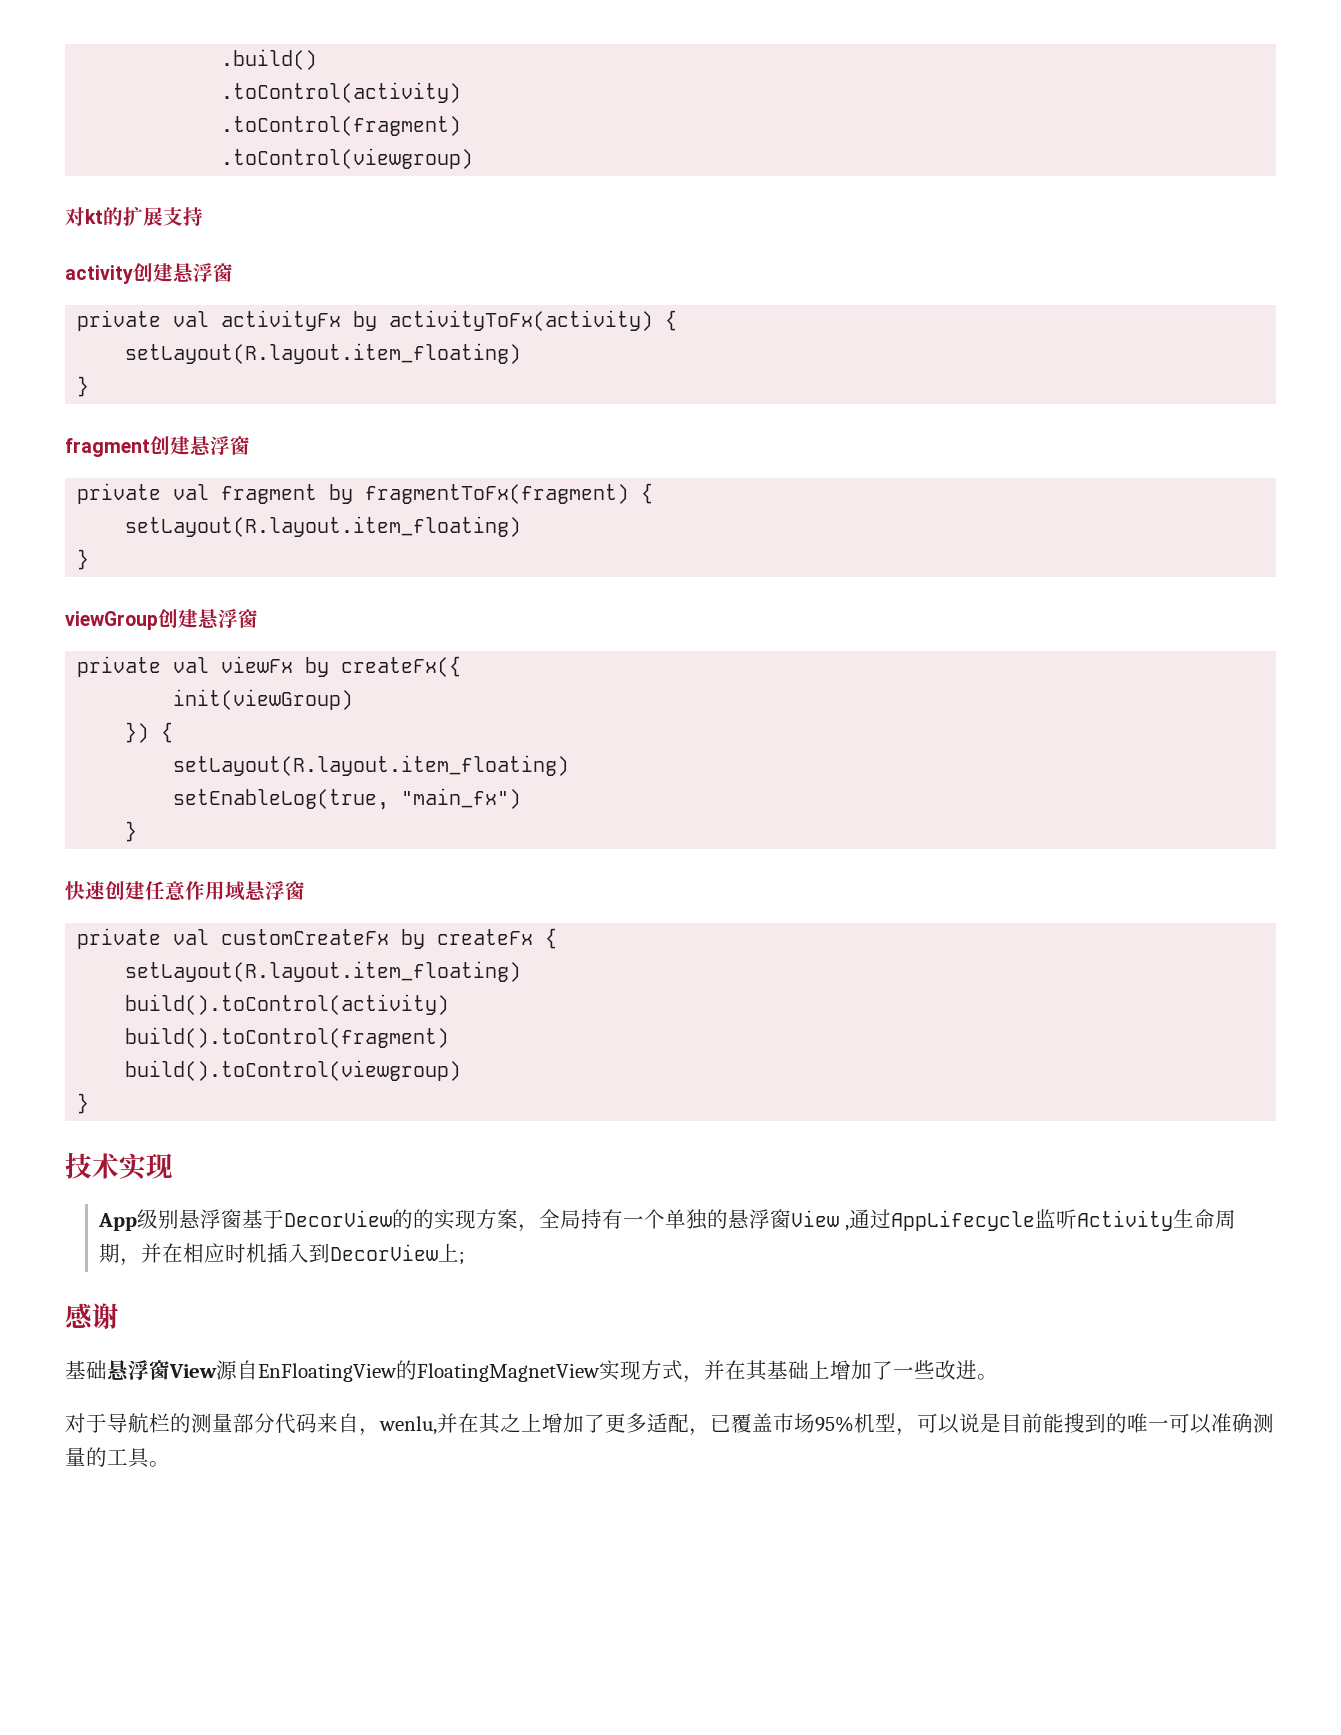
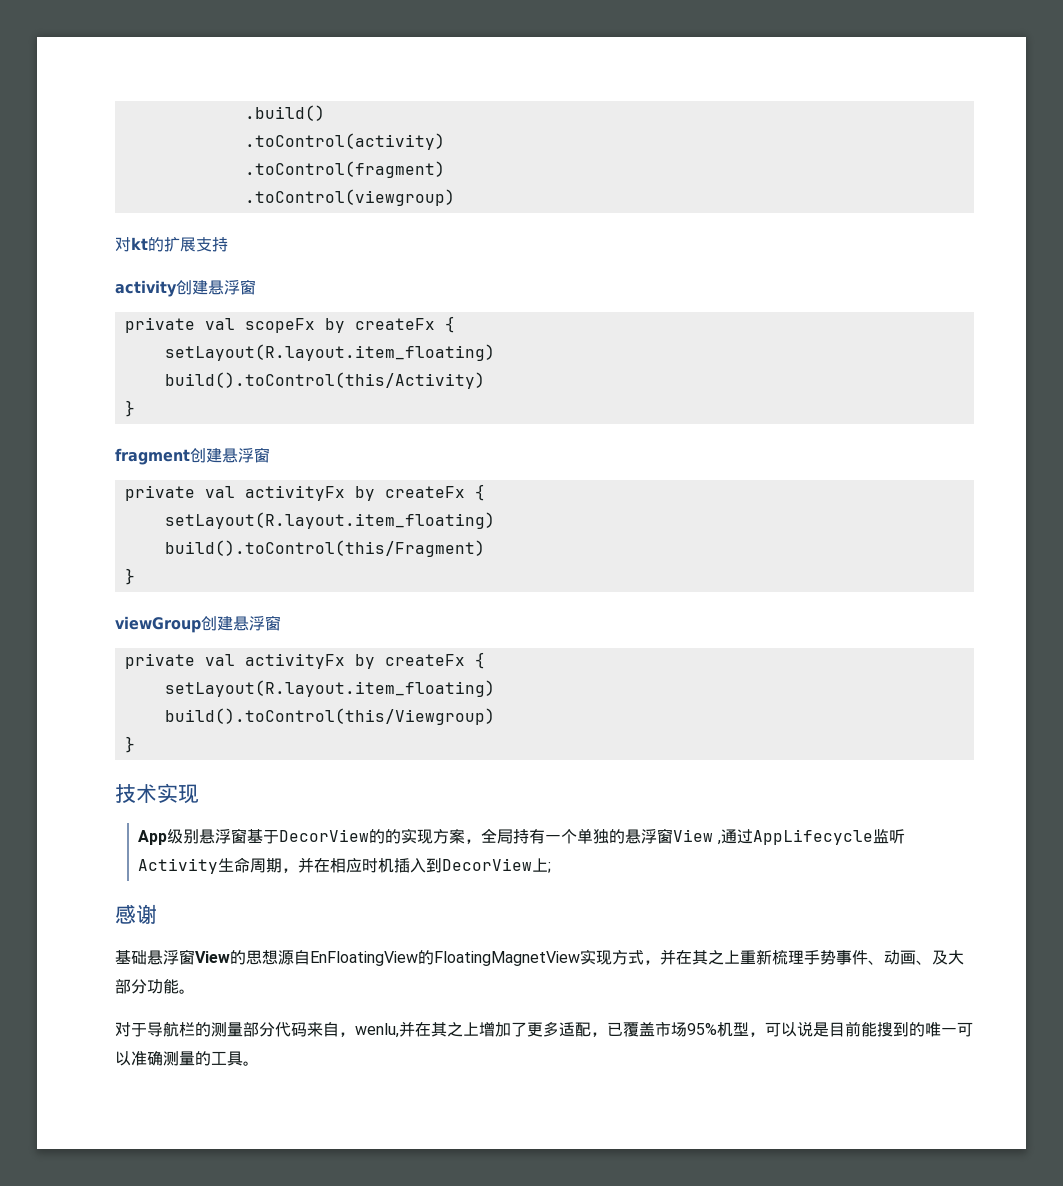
- private val activityFx by activityToFx(activity) {
+ private val scopeFx by createFx {
  setLayout(R.layout.item_floating)
+ build().toControl(this/Activity)
  fragment创建悬浮窗
- private val fragment by fragmentToFx(fragment) {
+ private val activityFx by createFx {
  setLayout(R.layout.item_floating)
+ build().toControl(this/Fragment)
  viewGroup创建悬浮窗
- private val viewFx by createFx({
- init(viewGroup)
- }) {
+ private val activityFx by createFx {
  setLayout(R.layout.item_floating)
- setEnableLog(true, "main_fx")
- }
- 快速创建任意作用域悬浮窗
- private val customCreateFx by createFx {
- setLayout(R.layout.item_floating)
- build().toControl(activity)
- build().toControl(fragment)
- build().toControl(viewgroup)
+ build().toControl(this/Viewgroup)
- 基础悬浮窗View源自EnFloatingView的FloatingMagnetView实现方式，并在其基础上增加了一些改进。
+ 基础悬浮窗View的思想源自EnFloatingView的FloatingMagnetView实现方式，并在其之上重新梳理手势事件、动画、及大部分功能。

